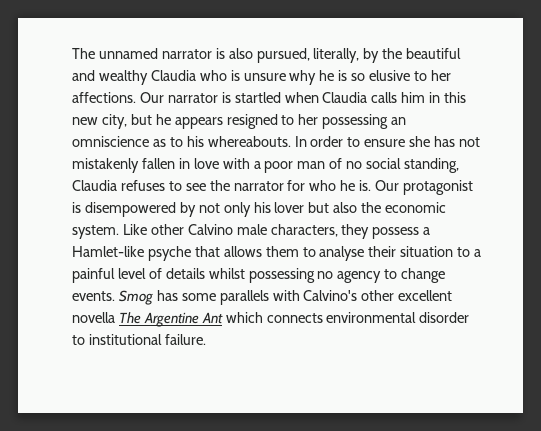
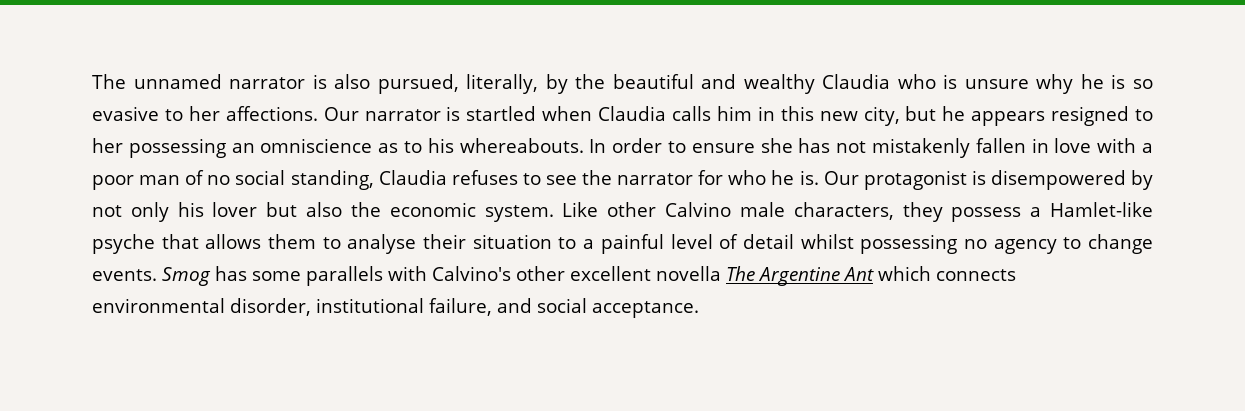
- The unnamed narrator is also pursued, literally, by the beautiful and wealthy Claudia who is unsure why he is so elusive to her affections.
+ The unnamed narrator is also pursued, literally, by the beautiful and wealthy Claudia who is unsure why he is so evasive to her affections.
- Like other Calvino male characters, they possess a Hamlet-like psyche that allows them to analyse their situation to a painful level of details whilst possessing no agency to change events.
+ Like other Calvino male characters, they possess a Hamlet-like psyche that allows them to analyse their situation to a painful level of detail whilst possessing no agency to change events.
- Smog has some parallels with Calvino's other excellent novella The Argentine Ant which connects environmental disorder to institutional failure.
+ Smog has some parallels with Calvino's other excellent novella The Argentine Ant which connects environmental disorder, institutional failure, and social acceptance.

